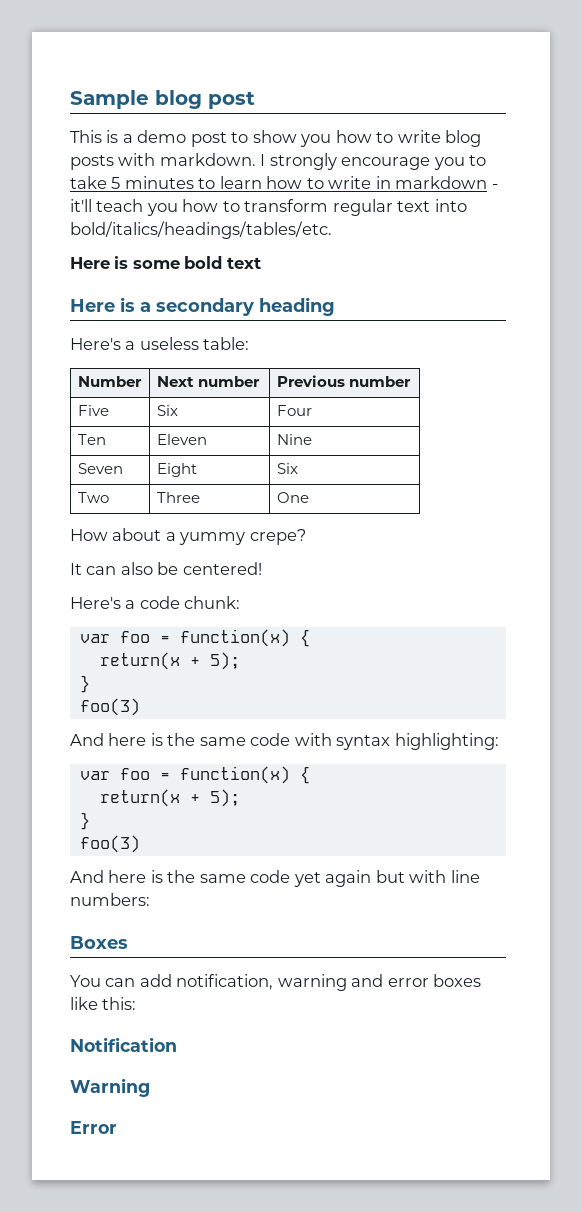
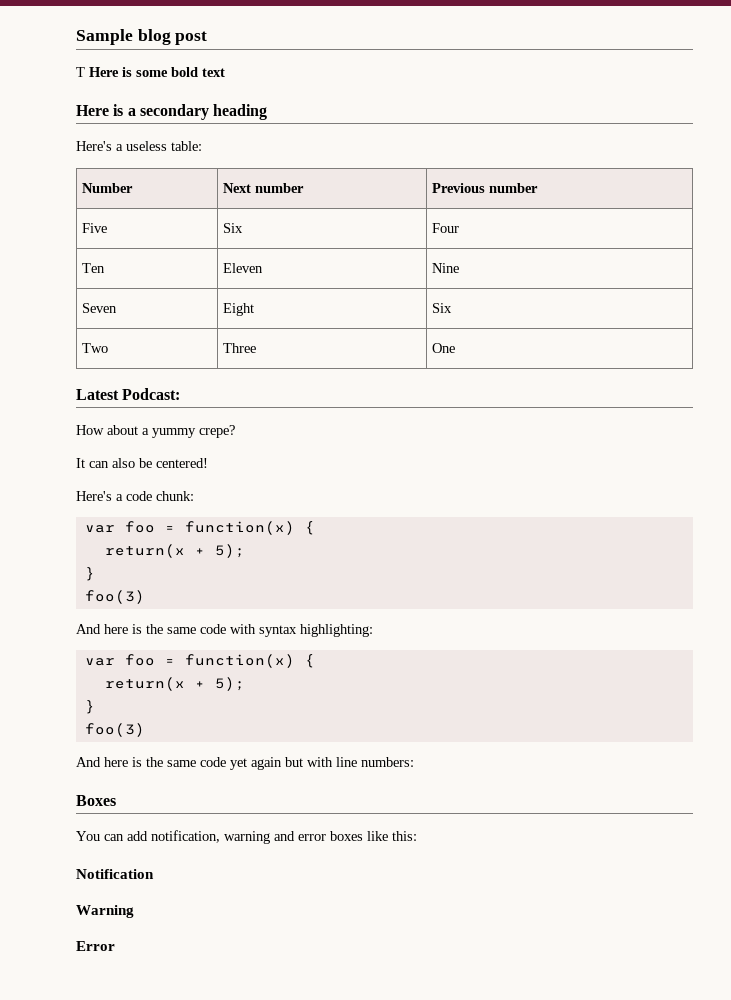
- This is a demo post to show you how to write blog posts with markdown. I strongly encourage you to take 5 minutes to learn how to write in markdown - it'll teach you how to transform regular text into bold/italics/headings/tables/etc.
- Here is some bold text
+ T Here is some bold text
+ Latest Podcast:

